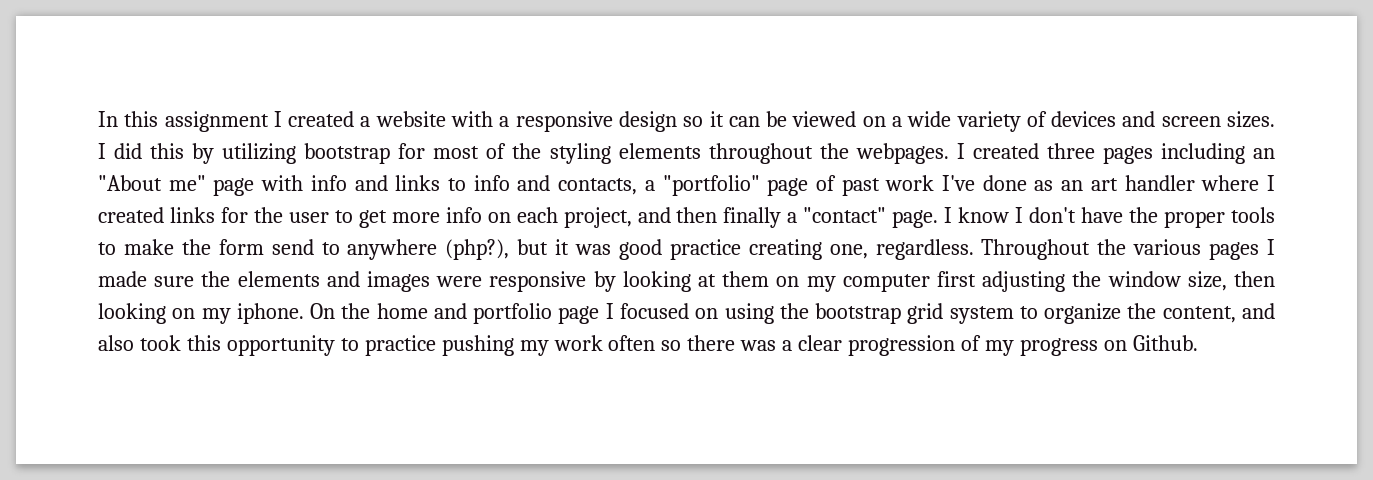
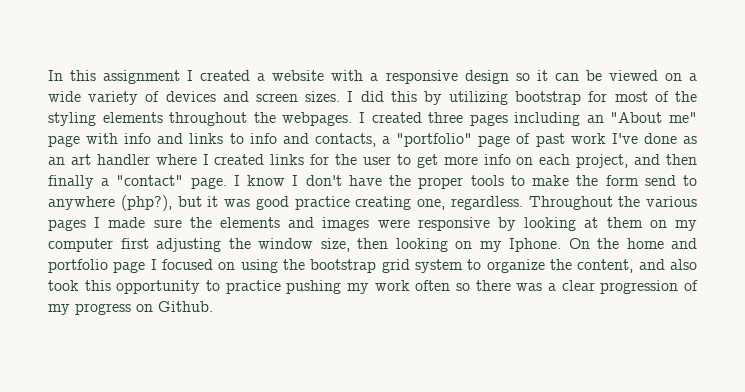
- Throughout the various pages I made sure the elements and images were responsive by looking at them on my computer first adjusting the window size, then looking on my iphone.
+ Throughout the various pages I made sure the elements and images were responsive by looking at them on my computer first adjusting the window size, then looking on my Iphone.

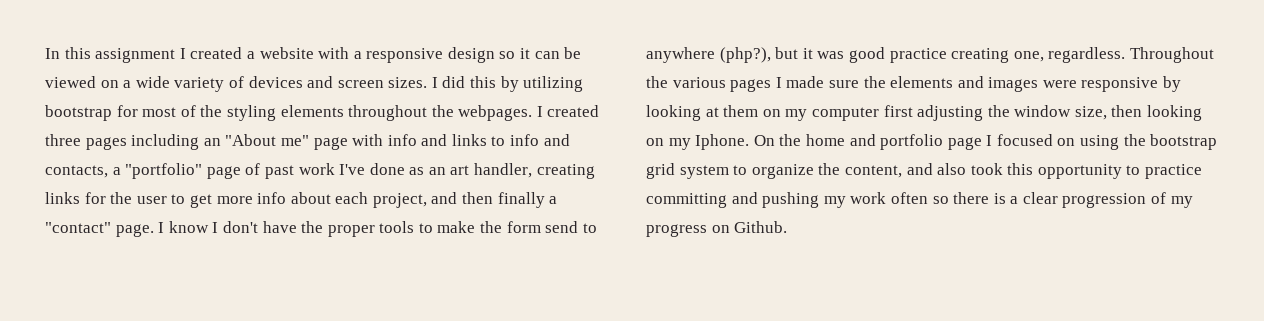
- I created three pages including an "About me" page with info and links to info and contacts, a "portfolio" page of past work I've done as an art handler where I created links for the user to get more info on each project, and then finally a "contact" page.
+ I created three pages including an "About me" page with info and links to info and contacts, a "portfolio" page of past work I've done as an art handler, creating links for the user to get more info about each project, and then finally a "contact" page.
- On the home and portfolio page I focused on using the bootstrap grid system to organize the content, and also took this opportunity to practice pushing my work often so there was a clear progression of my progress on Github.
+ On the home and portfolio page I focused on using the bootstrap grid system to organize the content, and also took this opportunity to practice committing and pushing my work often so there is a clear progression of my progress on Github.

